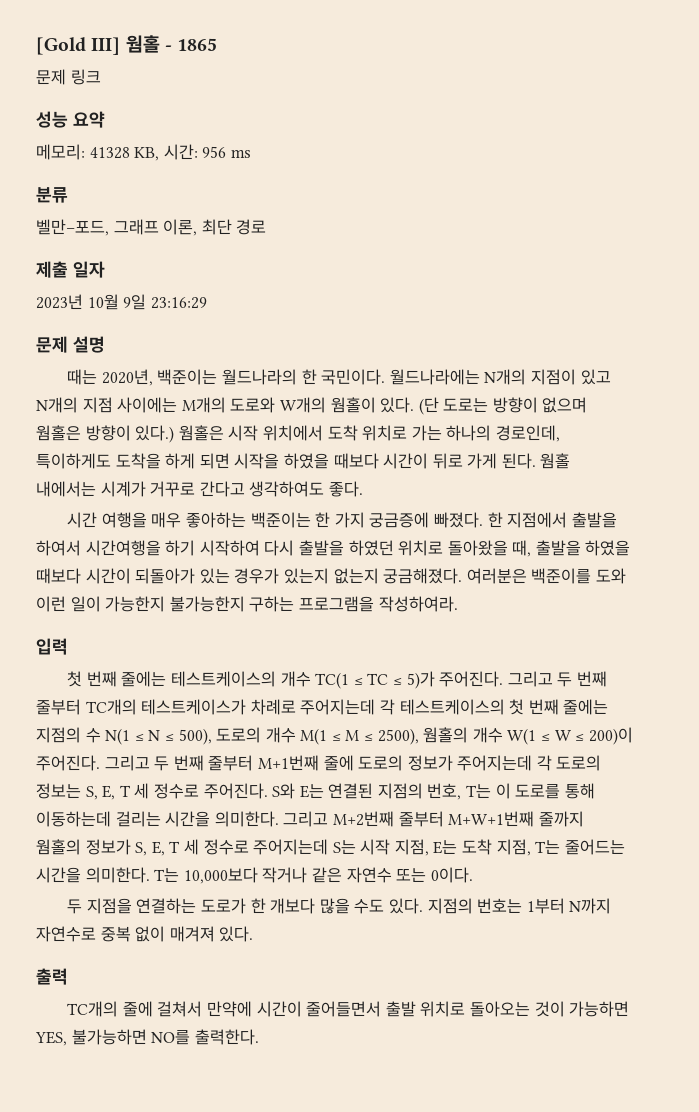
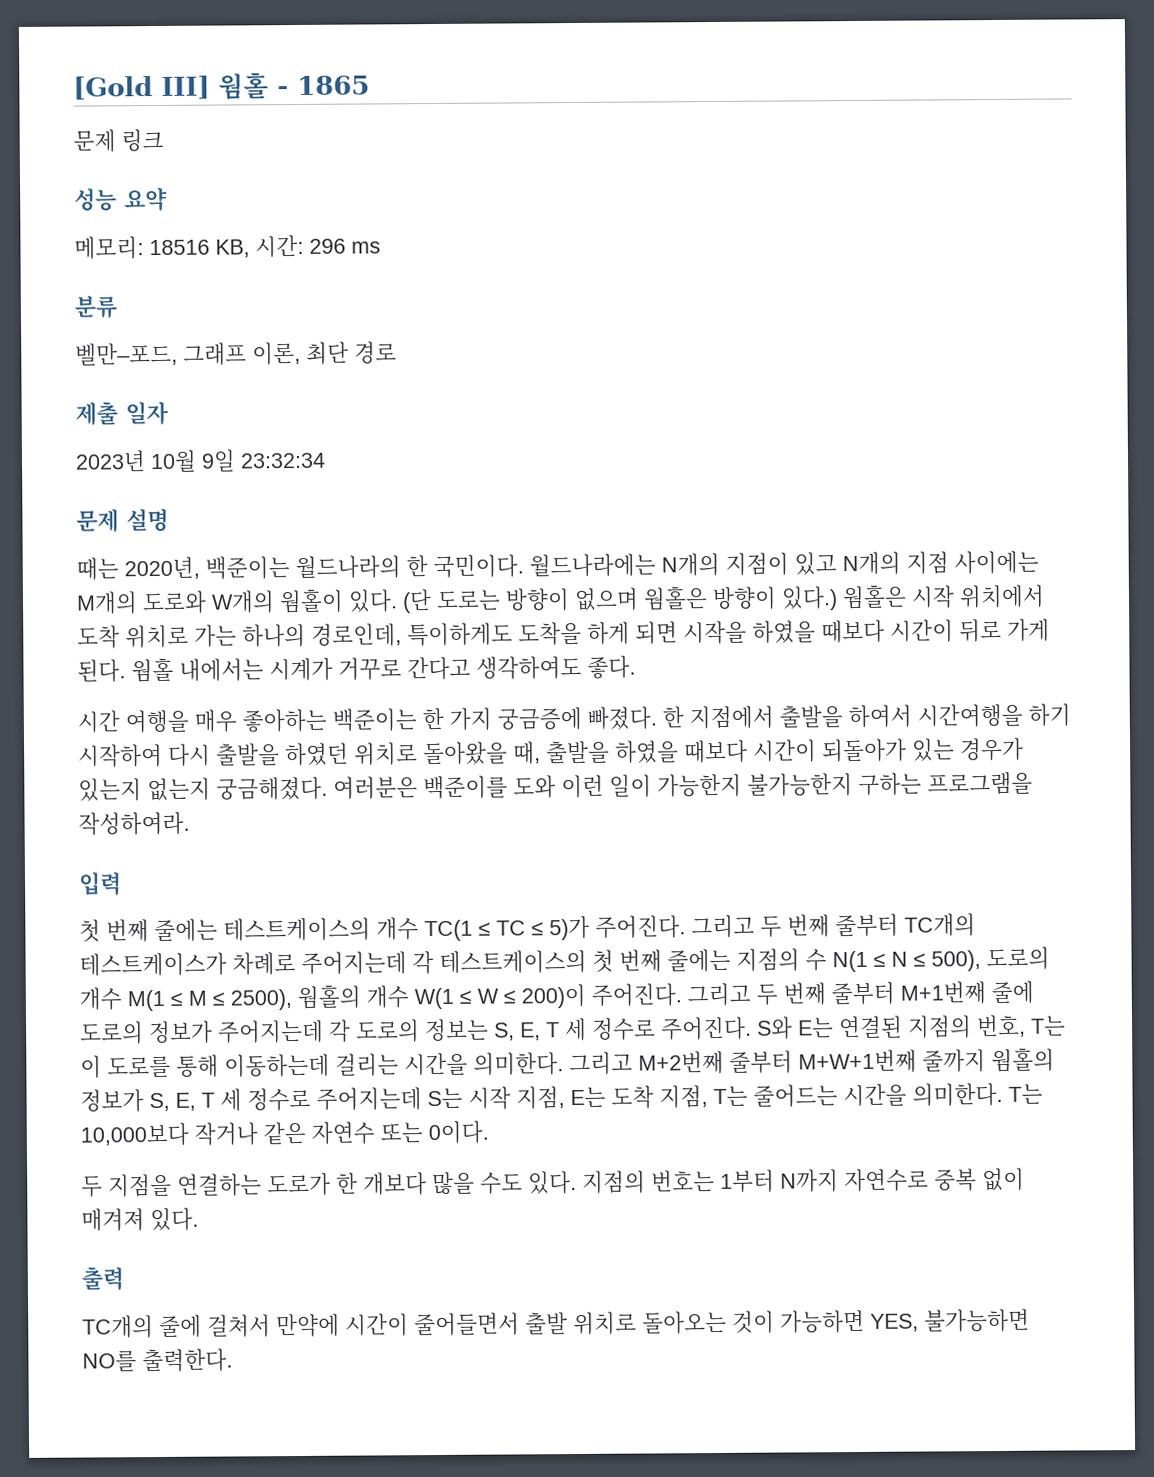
- 메모리: 41328 KB, 시간: 956 ms
+ 메모리: 18516 KB, 시간: 296 ms
- 2023년 10월 9일 23:16:29
+ 2023년 10월 9일 23:32:34

